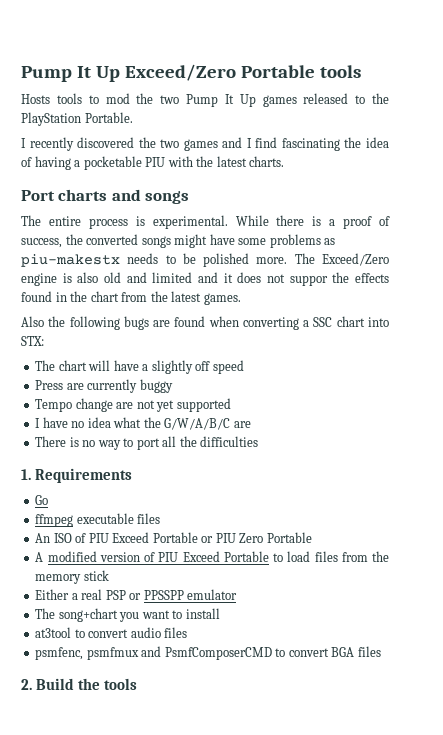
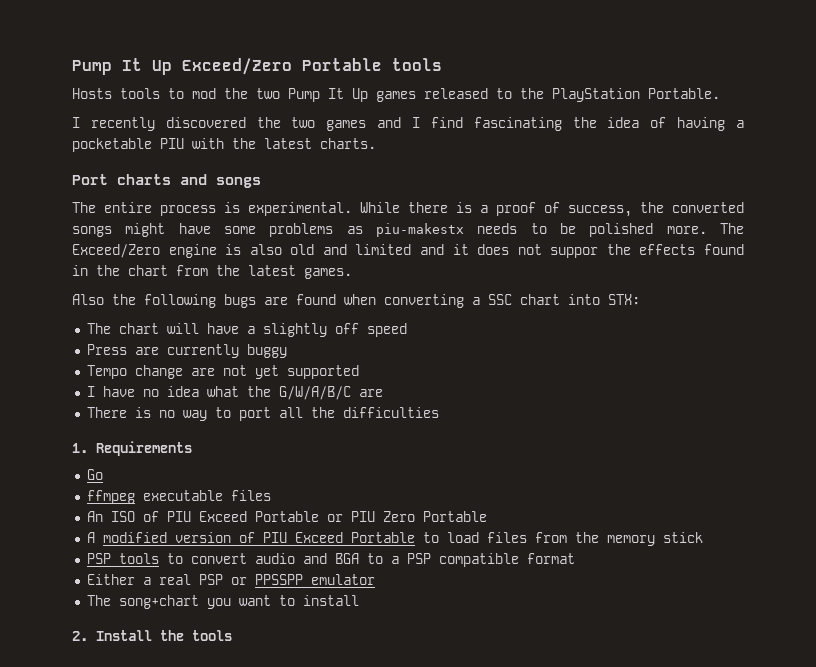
+ PSP tools to convert audio and BGA to a PSP compatible format
- at3tool to convert audio files
- psmfenc, psmfmux and PsmfComposerCMD to convert BGA files
- 2. Build the tools
+ 2. Install the tools

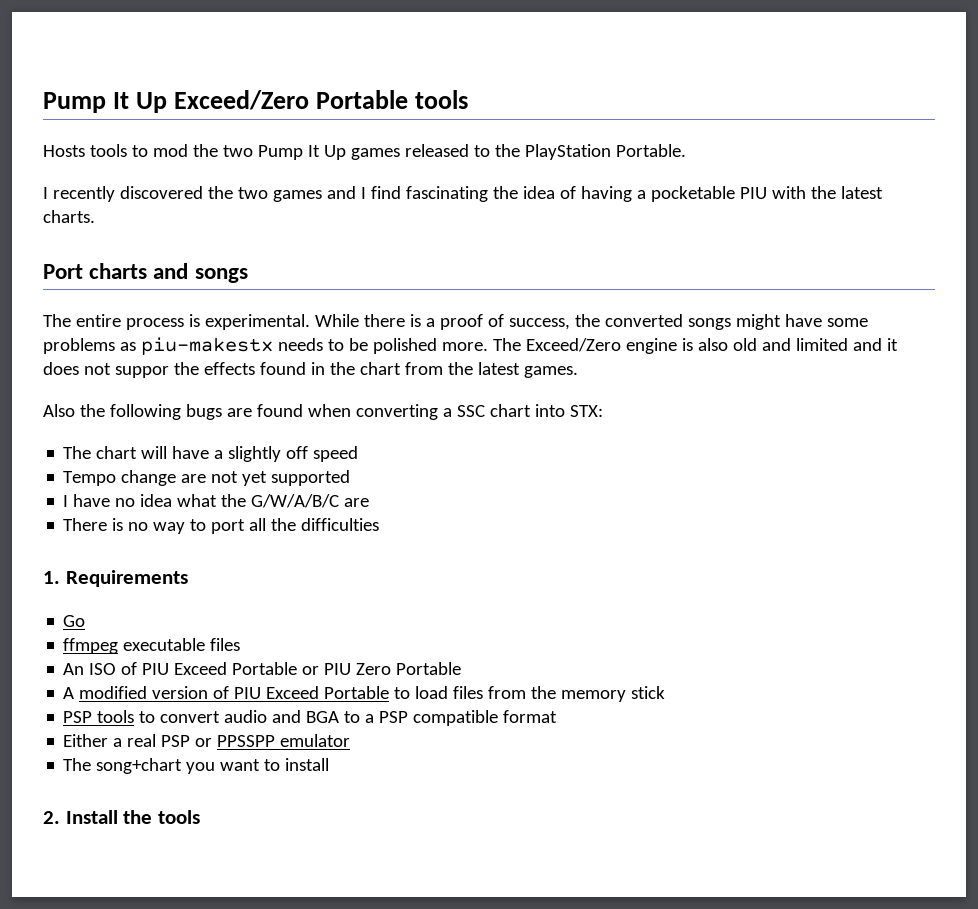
- Press are currently buggy

